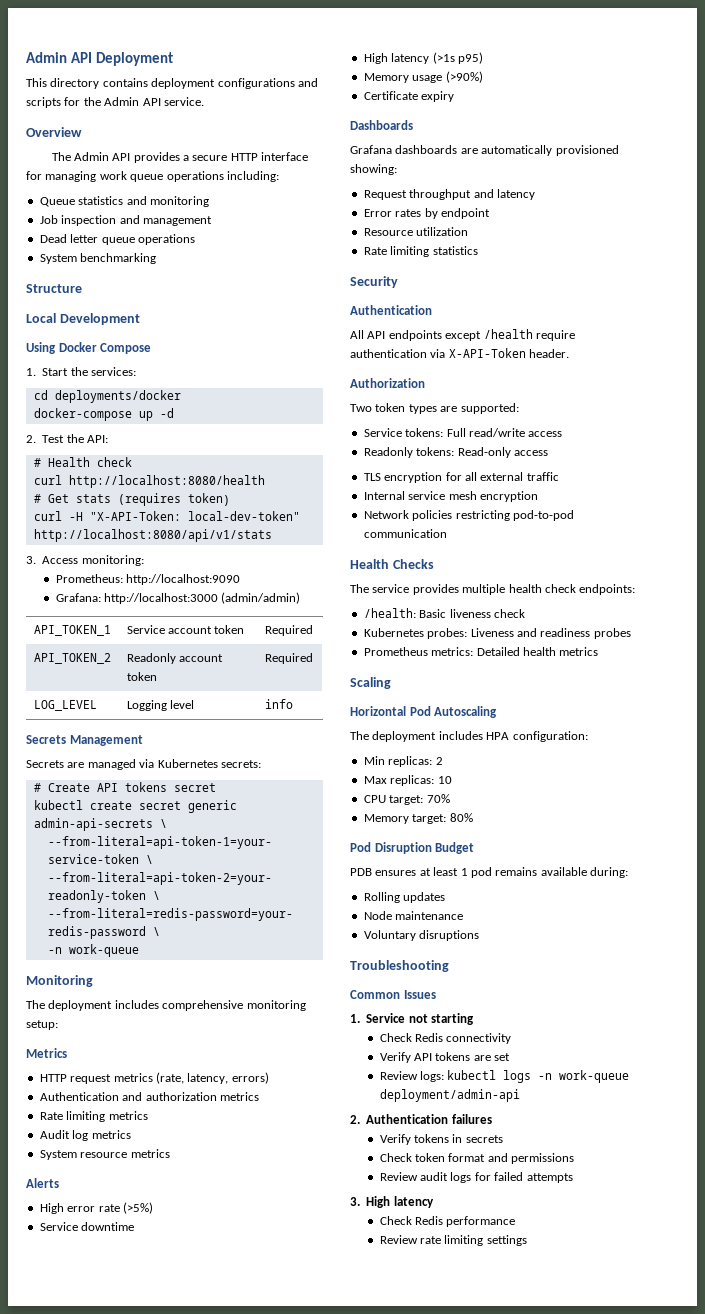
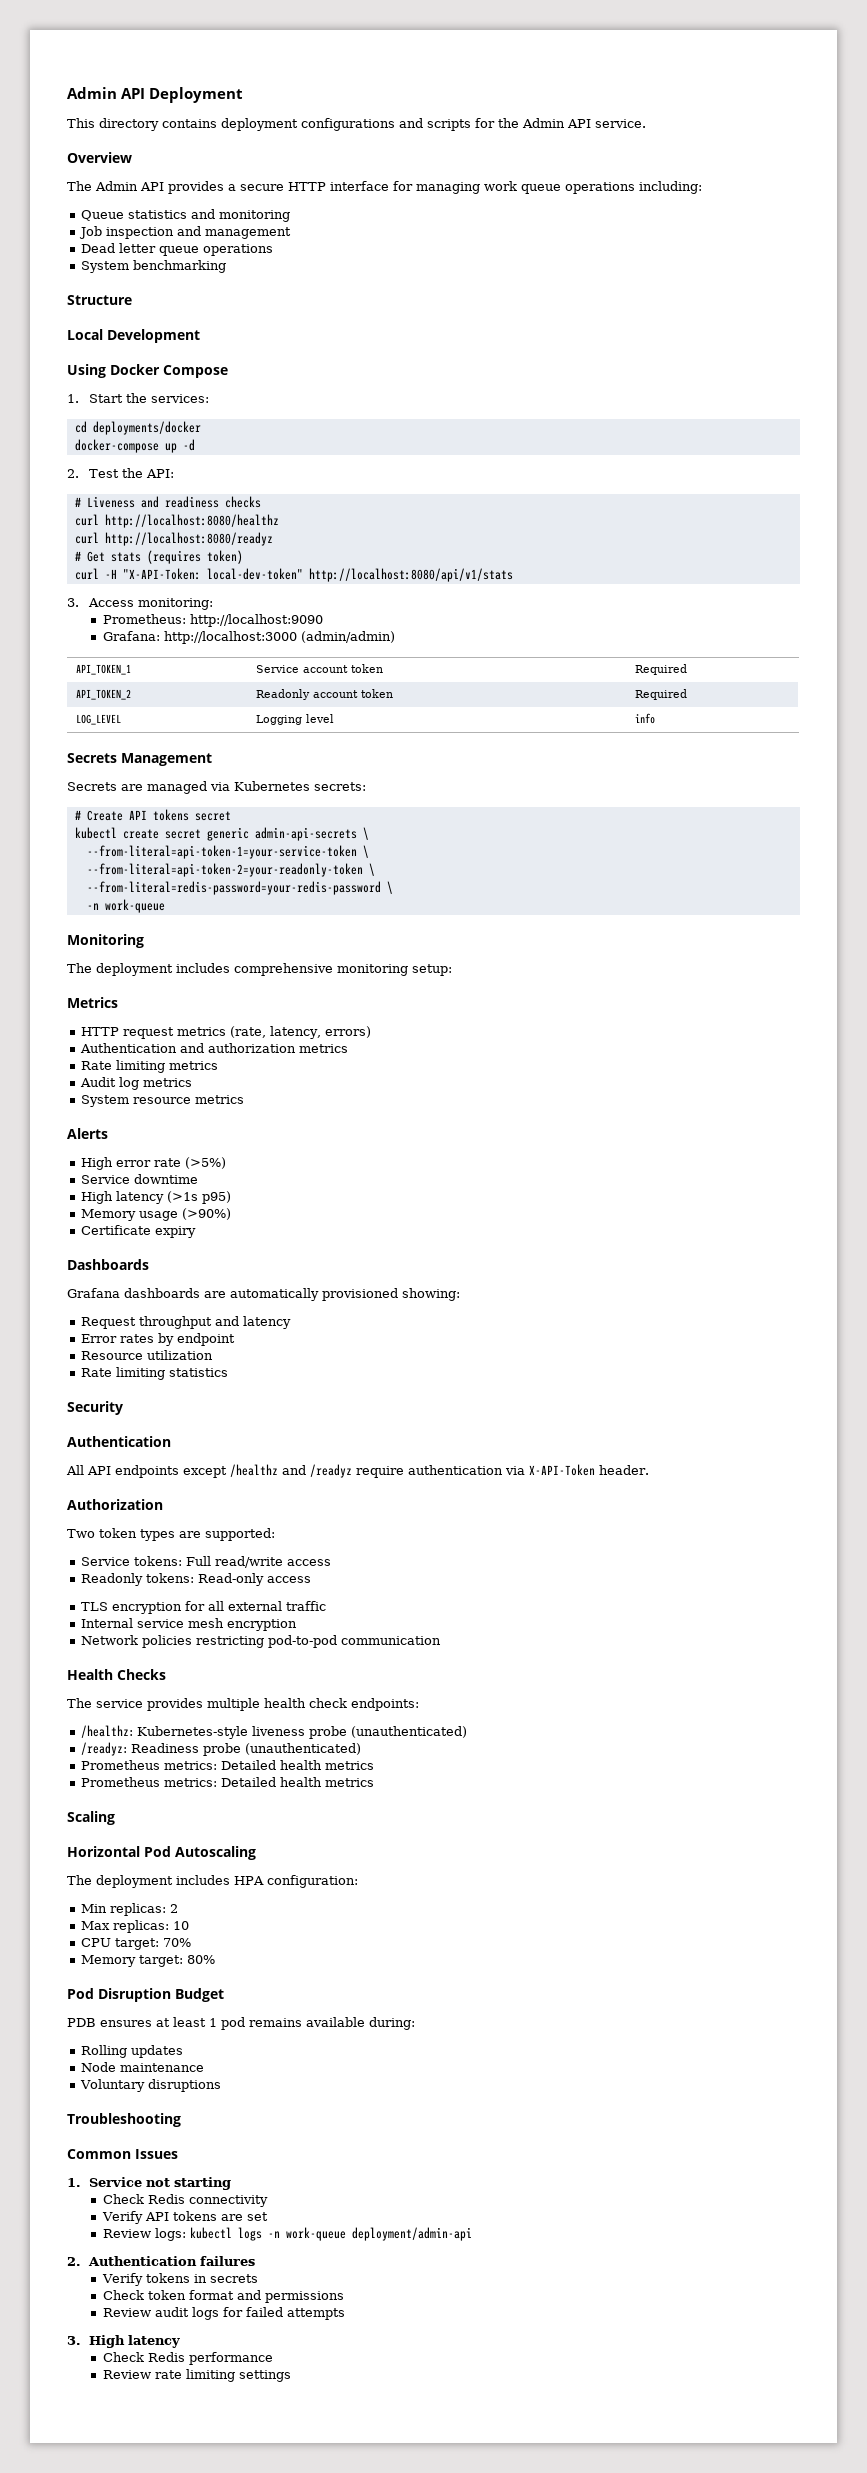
- # Health check
- curl http://localhost:8080/health
+ # Liveness and readiness checks
+ curl http://localhost:8080/healthz
+ curl http://localhost:8080/readyz
- All API endpoints except /health require authentication via X-API-Token header.
+ All API endpoints except /healthz and /readyz require authentication via X-API-Token header.
- /health: Basic liveness check
- Kubernetes probes: Liveness and readiness probes
+ /healthz: Kubernetes-style liveness probe (unauthenticated)
+ /readyz: Readiness probe (unauthenticated)
+ Prometheus metrics: Detailed health metrics

